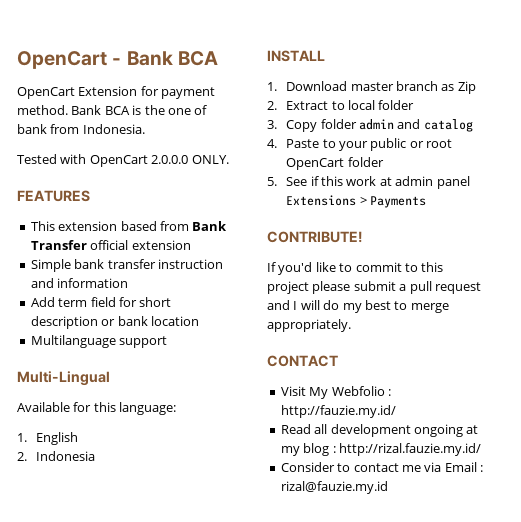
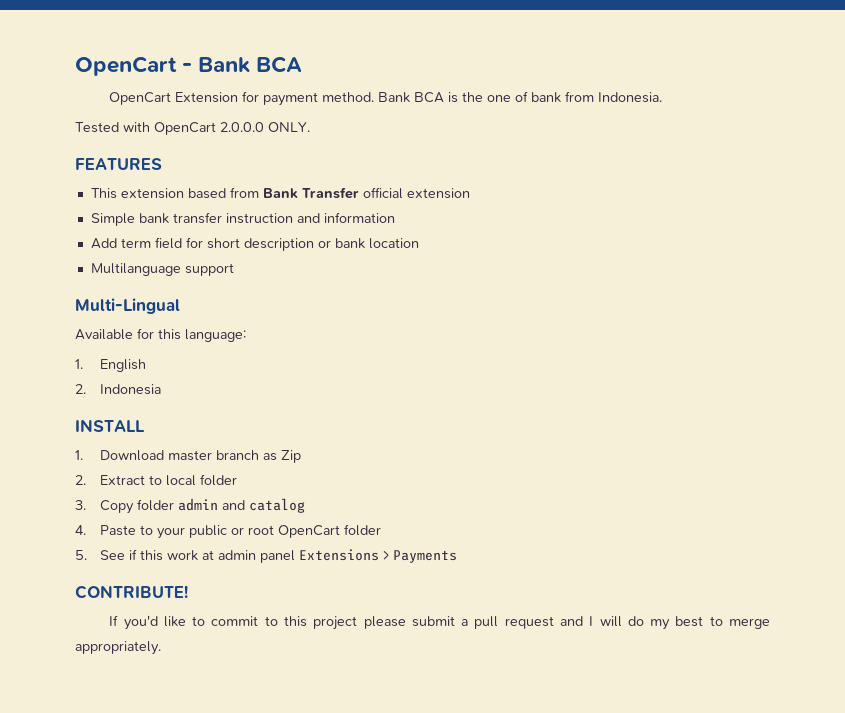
- CONTACT
- Visit My Webfolio : http://fauzie.my.id/
- Read all development ongoing at my blog : http://rizal.fauzie.my.id/
- Consider to contact me via Email : rizal@fauzie.my.id

